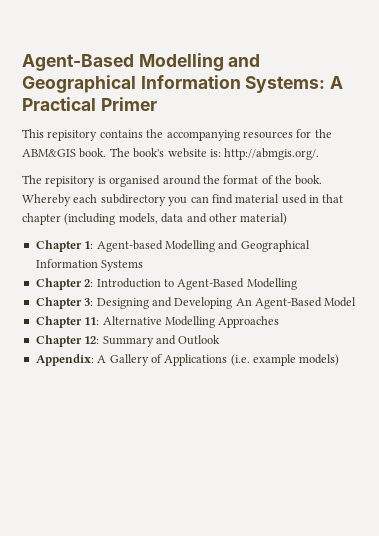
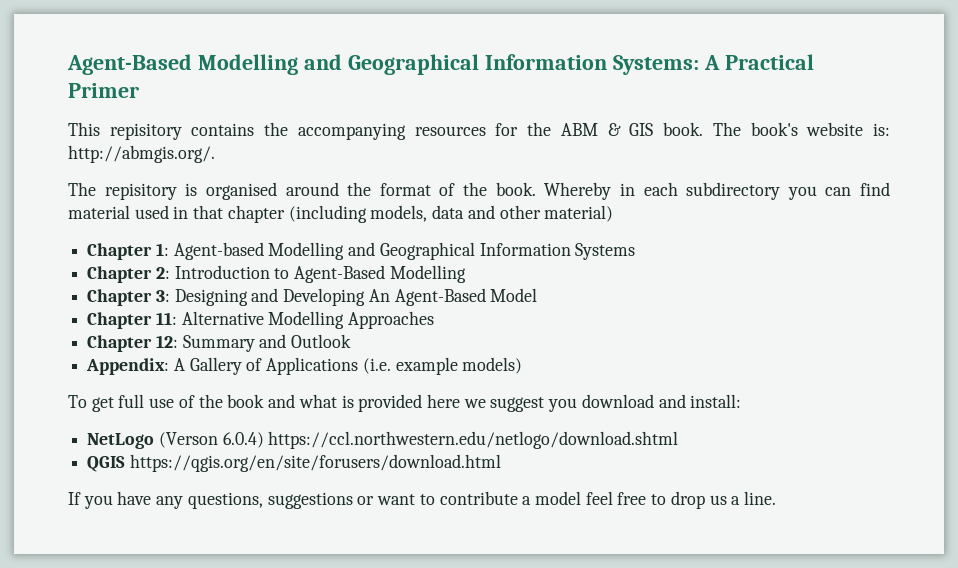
- This repisitory contains the accompanying resources for the ABM&GIS book.
+ This repisitory contains the accompanying resources for the ABM & GIS book.
- Whereby each subdirectory you can find material used in that chapter (including models, data and other material)
+ Whereby in each subdirectory you can find material used in that chapter (including models, data and other material)
+ To get full use of the book and what is provided here we suggest you download and install:
+ NetLogo (Verson 6.0.4) https://ccl.northwestern.edu/netlogo/download.shtml
+ QGIS https://qgis.org/en/site/forusers/download.html
+ If you have any questions, suggestions or want to contribute a model feel free to drop us a line.

